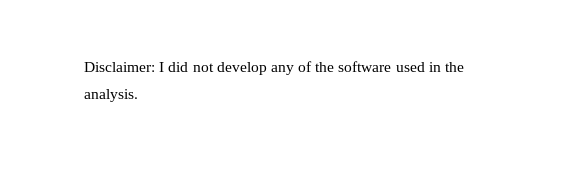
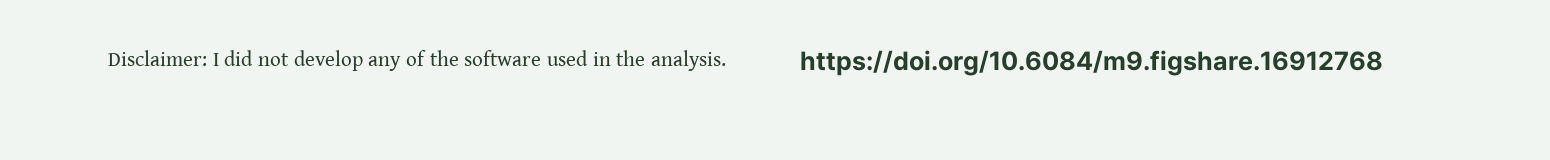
+ https://doi.org/10.6084/m9.figshare.16912768

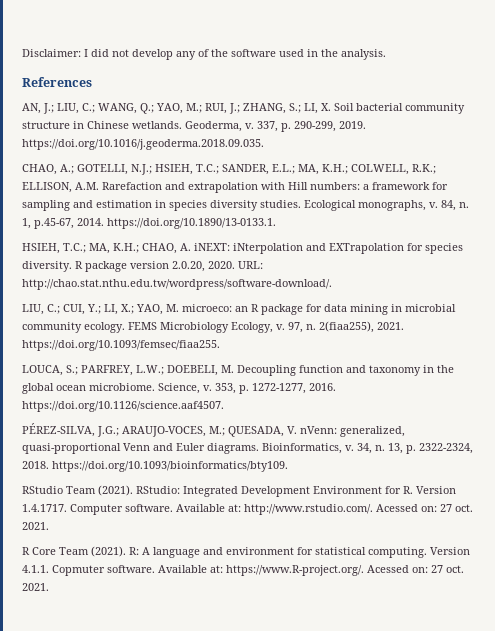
- https://doi.org/10.6084/m9.figshare.16912768
+ References
+ AN, J.; LIU, C.; WANG, Q.; YAO, M.; RUI, J.; ZHANG, S.; LI, X. Soil bacterial community structure in Chinese wetlands. Geoderma, v. 337, p. 290-299, 2019. https://doi.org/10.1016/j.geoderma.2018.09.035.
+ CHAO, A.; GOTELLI, N.J.; HSIEH, T.C.; SANDER, E.L.; MA, K.H.; COLWELL, R.K.; ELLISON, A.M. Rarefaction and extrapolation with Hill numbers: a framework for sampling and estimation in species diversity studies. Ecological monographs, v. 84, n. 1, p.45-67, 2014. https://doi.org/10.1890/13-0133.1.
+ HSIEH, T.C.; MA, K.H.; CHAO, A. iNEXT: iNterpolation and EXTrapolation for species diversity. R package version 2.0.20, 2020. URL: http://chao.stat.nthu.edu.tw/wordpress/software-download/.
+ LIU, C.; CUI, Y.; LI, X.; YAO, M. microeco: an R package for data mining in microbial community ecology. FEMS Microbiology Ecology, v. 97, n. 2(fiaa255), 2021. https://doi.org/10.1093/femsec/fiaa255.
+ LOUCA, S.; PARFREY, L.W.; DOEBELI, M. Decoupling function and taxonomy in the global ocean microbiome. Science, v. 353, p. 1272-1277, 2016. https://doi.org/10.1126/science.aaf4507.
+ PÉREZ-SILVA, J.G.; ARAUJO-VOCES, M.; QUESADA, V. nVenn: generalized, quasi-proportional Venn and Euler diagrams. Bioinformatics, v. 34, n. 13, p. 2322-2324, 2018. https://doi.org/10.1093/bioinformatics/bty109.
+ RStudio Team (2021). RStudio: Integrated Development Environment for R. Version 1.4.1717. Computer software. Available at: http://www.rstudio.com/. Acessed on: 27 oct. 2021.
+ R Core Team (2021). R: A language and environment for statistical computing. Version 4.1.1. Copmuter software. Available at: https://www.R-project.org/. Acessed on: 27 oct. 2021.

